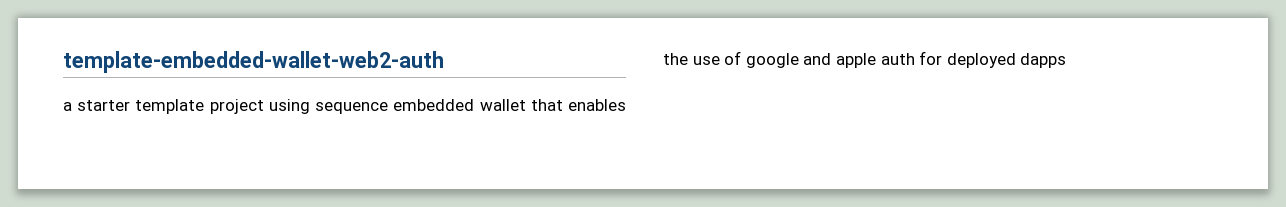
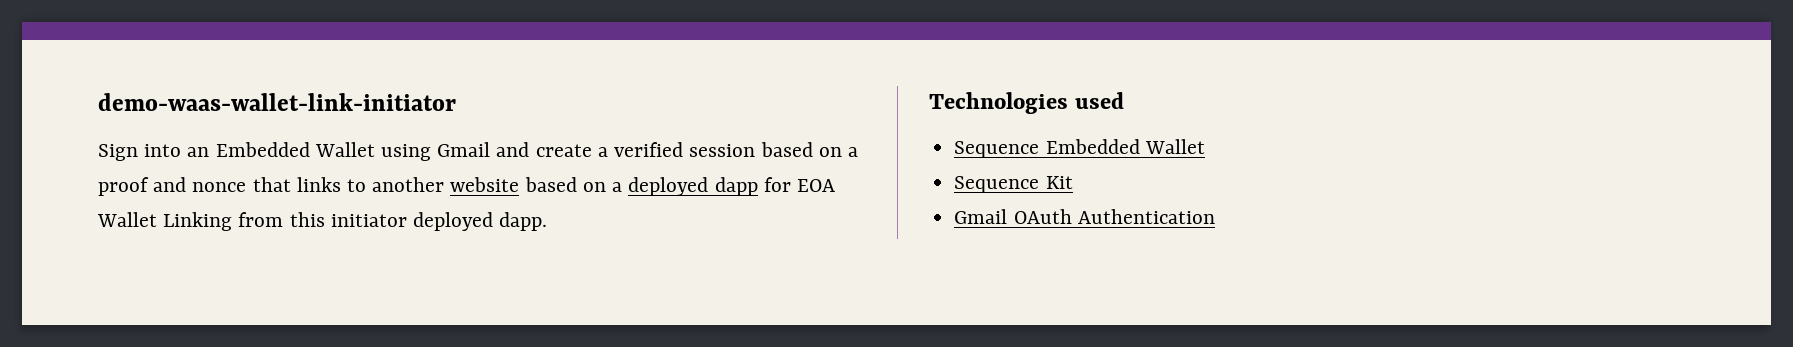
- template-embedded-wallet-web2-auth
- a starter template project using sequence embedded wallet that enables the use of google and apple auth for deployed dapps
+ demo-waas-wallet-link-initiator
+ Sign into an Embedded Wallet using Gmail and create a verified session based on a proof and nonce that links to another website based on a deployed dapp for EOA Wallet Linking from this initiator deployed dapp.
+ Technologies used
+ Sequence Embedded Wallet
+ Sequence Kit
+ Gmail OAuth Authentication

